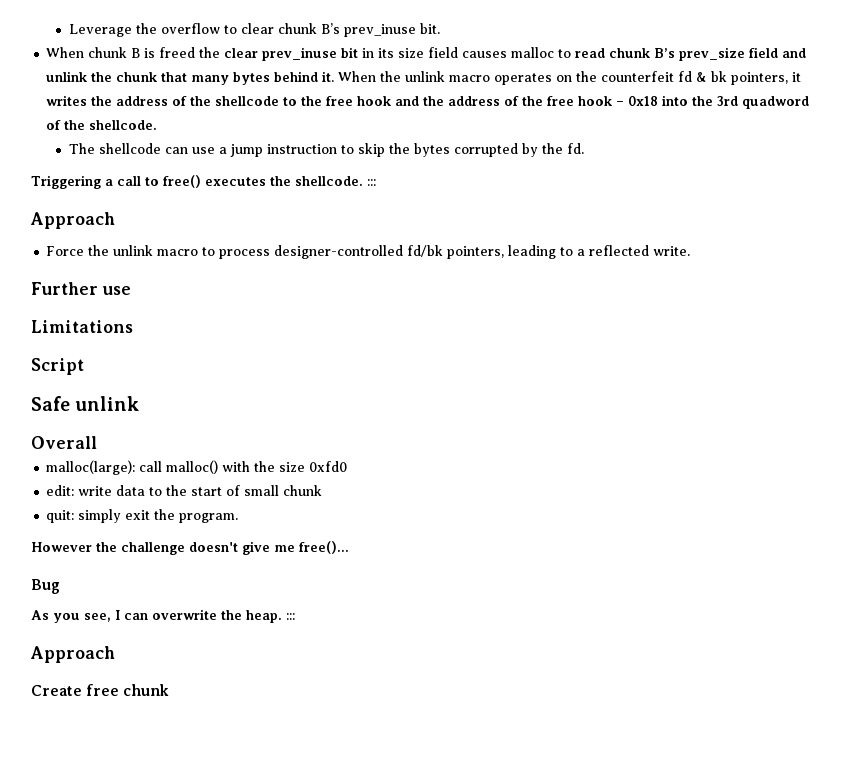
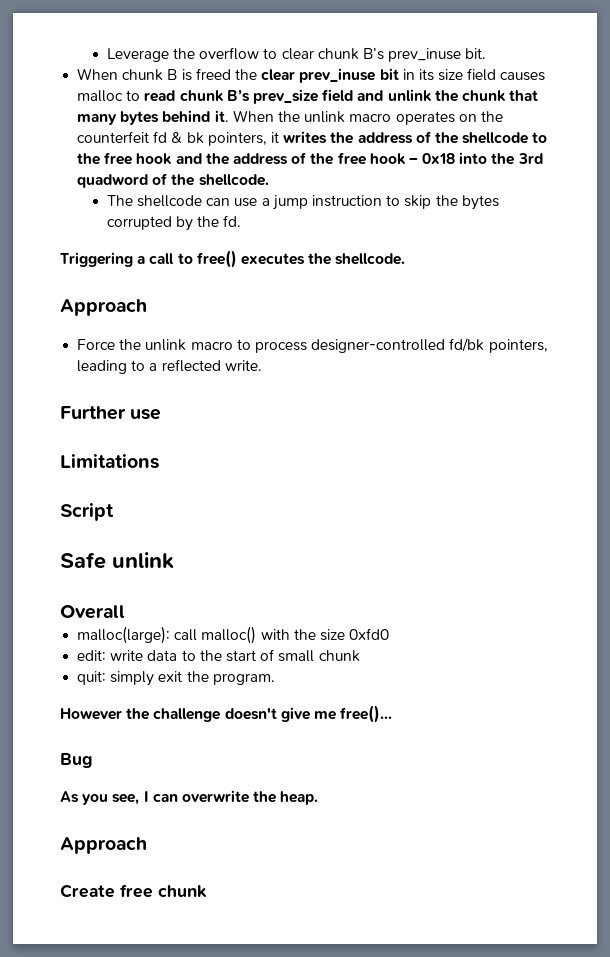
- Triggering a call to free() executes the shellcode. :::
+ Triggering a call to free() executes the shellcode.
- As you see, I can overwrite the heap. :::
+ As you see, I can overwrite the heap.

